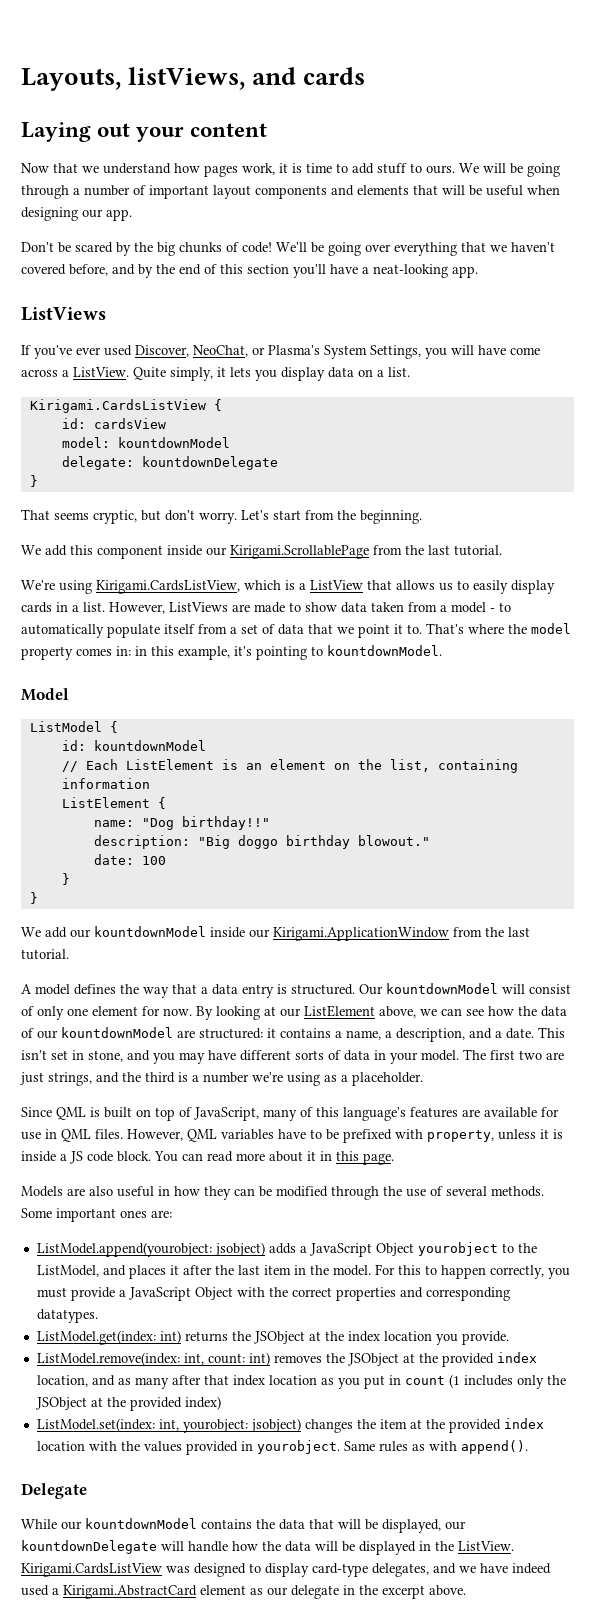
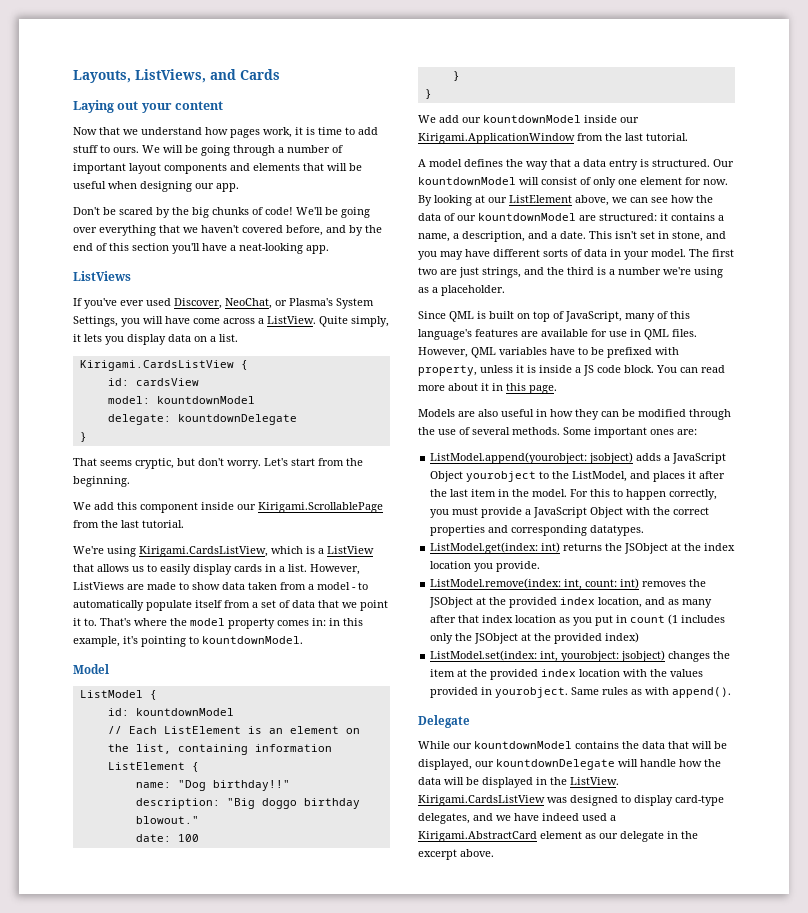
- Layouts, listViews, and cards
+ Layouts, ListViews, and Cards

